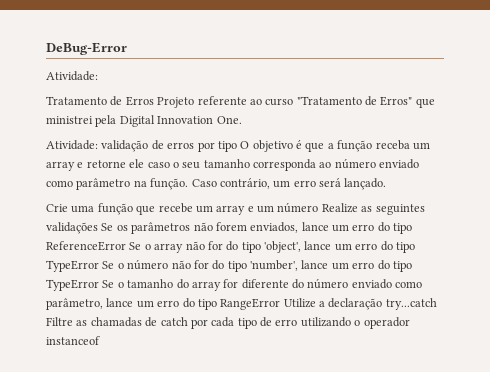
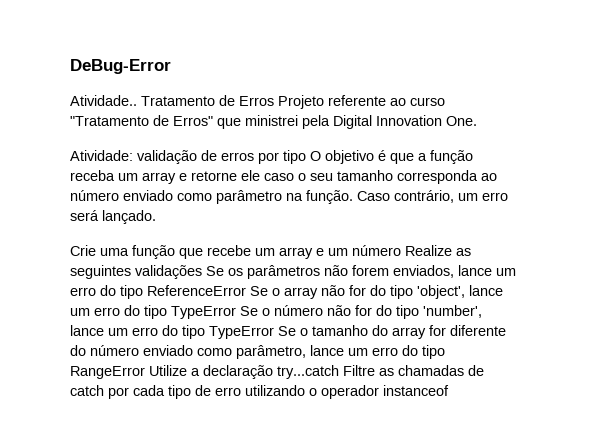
  DeBug-Error
- Atividade:
- Tratamento de Erros Projeto referente ao curso "Tratamento de Erros" que ministrei pela Digital Innovation One.
+ Atividade.. Tratamento de Erros Projeto referente ao curso "Tratamento de Erros" que ministrei pela Digital Innovation One.

